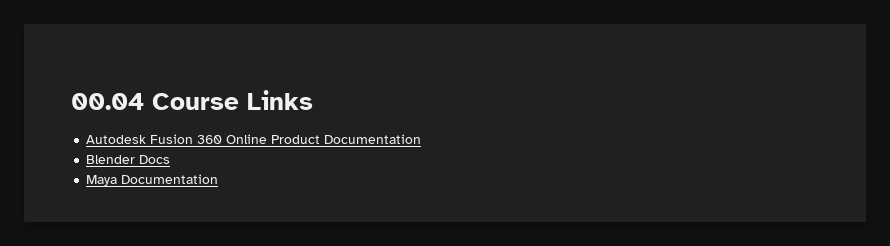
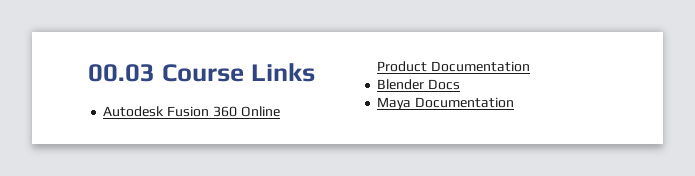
- 00.04 Course Links
+ 00.03 Course Links

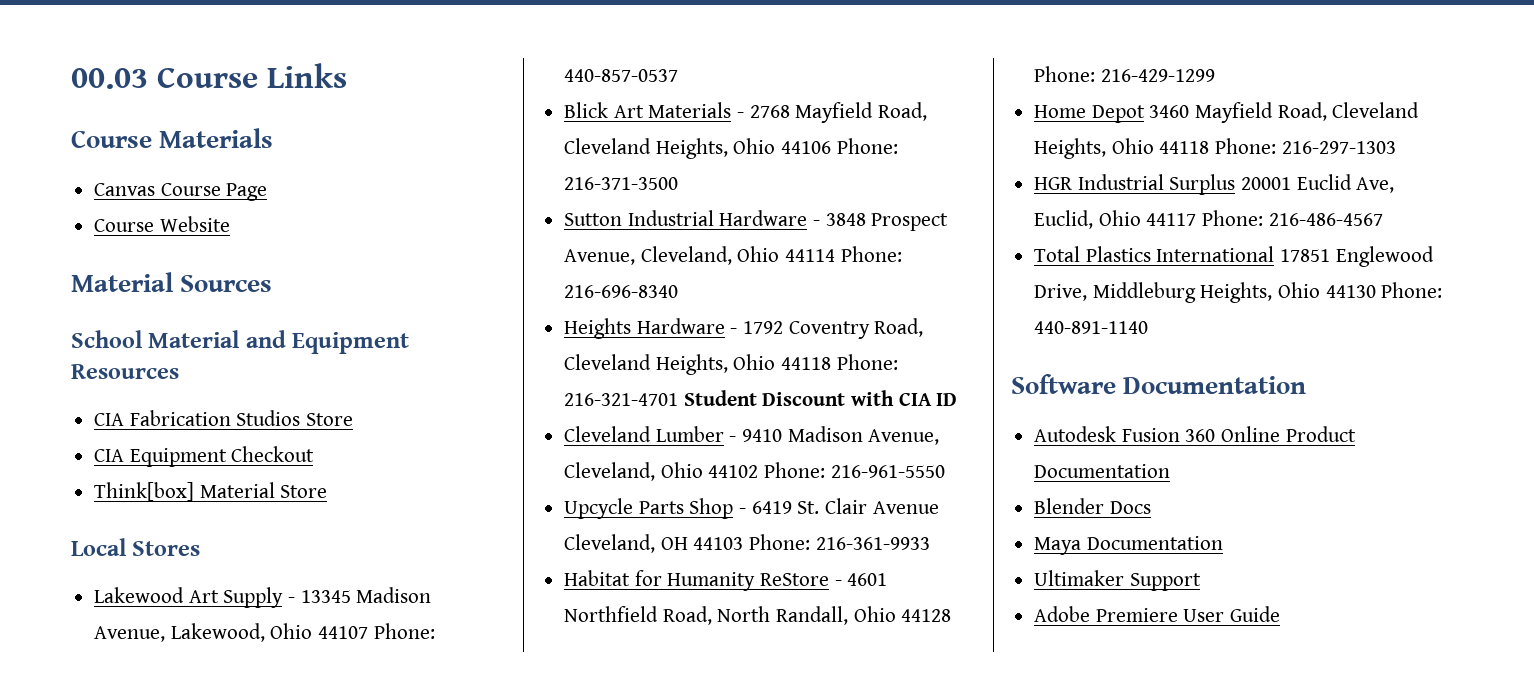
+ Course Materials
+ Canvas Course Page
+ Course Website
+ Material Sources
+ School Material and Equipment Resources
+ CIA Fabrication Studios Store
+ CIA Equipment Checkout
+ Think[box] Material Store
+ Local Stores
+ Lakewood Art Supply - 13345 Madison Avenue, Lakewood, Ohio 44107 Phone: 440-857-0537
+ Blick Art Materials - 2768 Mayfield Road, Cleveland Heights, Ohio 44106 Phone: 216-371-3500
+ Sutton Industrial Hardware - 3848 Prospect Avenue, Cleveland, Ohio 44114 Phone: 216-696-8340
+ Heights Hardware - 1792 Coventry Road, Cleveland Heights, Ohio 44118 Phone: 216-321-4701 Student Discount with CIA ID
+ Cleveland Lumber - 9410 Madison Avenue, Cleveland, Ohio 44102 Phone: 216-961-5550
+ Upcycle Parts Shop - 6419 St. Clair Avenue Cleveland, OH 44103 Phone: 216-361-9933
+ Habitat for Humanity ReStore - 4601 Northfield Road, North Randall, Ohio 44128 Phone: 216-429-1299
+ Home Depot 3460 Mayfield Road, Cleveland Heights, Ohio 44118 Phone: 216-297-1303
+ HGR Industrial Surplus 20001 Euclid Ave, Euclid, Ohio 44117 Phone: 216-486-4567
+ Total Plastics International 17851 Englewood Drive, Middleburg Heights, Ohio 44130 Phone: 440-891-1140
+ Software Documentation
+ Ultimaker Support
+ Adobe Premiere User Guide

